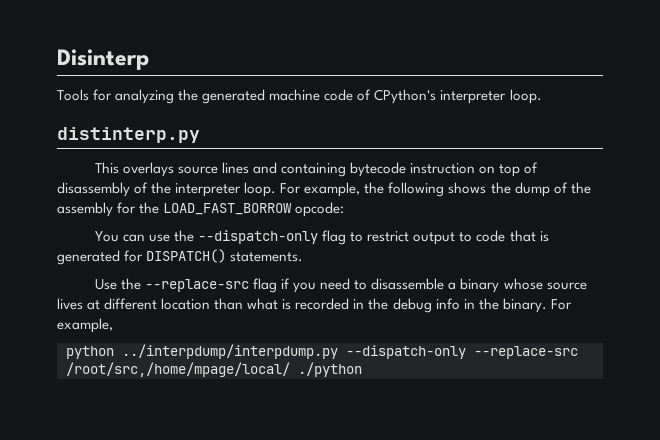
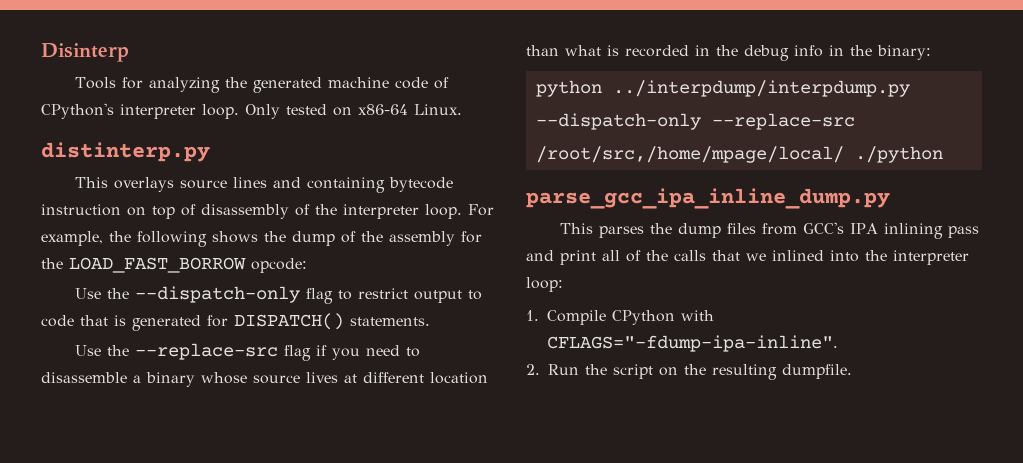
+ Only tested on x86-64 Linux.
- You can use the --dispatch-only flag to restrict output to code that is generated for DISPATCH() statements.
+ Use the --dispatch-only flag to restrict output to code that is generated for DISPATCH() statements.
- Use the --replace-src flag if you need to disassemble a binary whose source lives at different location than what is recorded in the debug info in the binary. For example,
+ Use the --replace-src flag if you need to disassemble a binary whose source lives at different location than what is recorded in the debug info in the binary:
+ parse_gcc_ipa_inline_dump.py
+ This parses the dump files from GCC's IPA inlining pass and print all of the calls that we inlined into the interpreter loop:
+ 1. Compile CPython with CFLAGS="-fdump-ipa-inline".
+ 2. Run the script on the resulting dumpfile.

